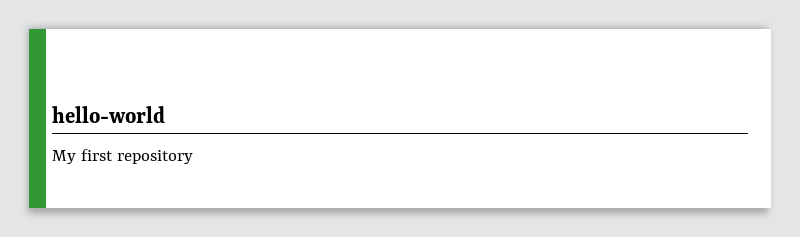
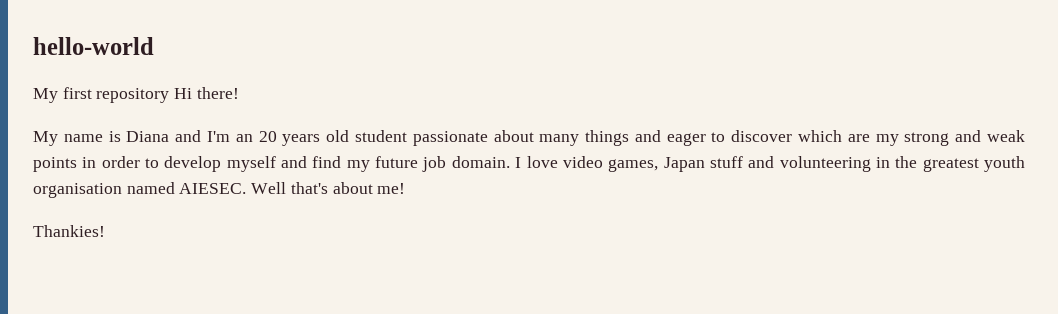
- My first repository
+ My first repository Hi there!
+ My name is Diana and I'm an 20 years old student passionate about many things and eager to discover which are my strong and weak points in order to develop myself and find my future job domain. I love video games, Japan stuff and volunteering in the greatest youth organisation named AIESEC. Well that's about me!
+ Thankies!

